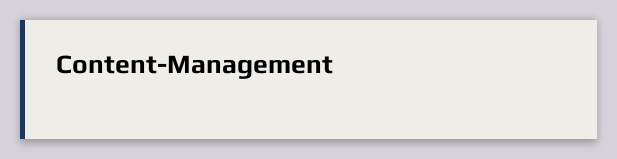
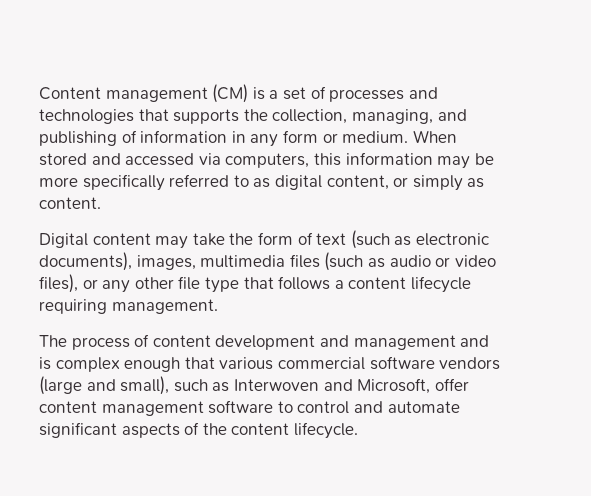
- Content-Management
+ Content management (CM) is a set of processes and technologies that supports the collection, managing, and publishing of information in any form or medium. When stored and accessed via computers, this information may be more specifically referred to as digital content, or simply as content.
+ Digital content may take the form of text (such as electronic documents), images, multimedia files (such as audio or video files), or any other file type that follows a content lifecycle requiring management.
+ The process of content development and management and is complex enough that various commercial software vendors (large and small), such as Interwoven and Microsoft, offer content management software to control and automate significant aspects of the content lifecycle.

